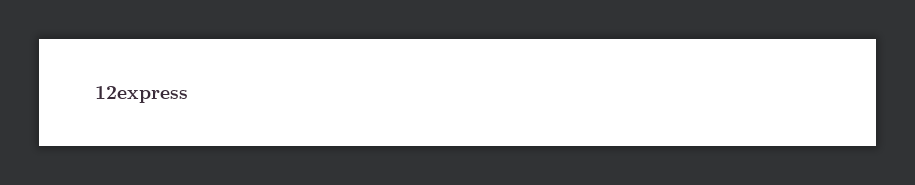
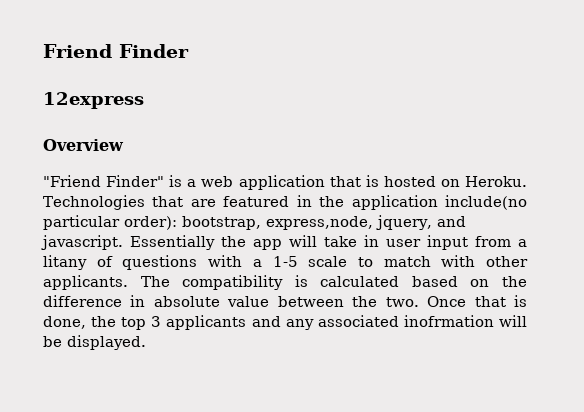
+ Friend Finder
+ Overview
+ "Friend Finder" is a web application that is hosted on Heroku. Technologies that are featured in the application include(no particular order): bootstrap, express,node, jquery, and javascript. Essentially the app will take in user input from a litany of questions with a 1-5 scale to match with other applicants. The compatibility is calculated based on the difference in absolute value between the two. Once that is done, the top 3 applicants and any associated inofrmation will be displayed.

